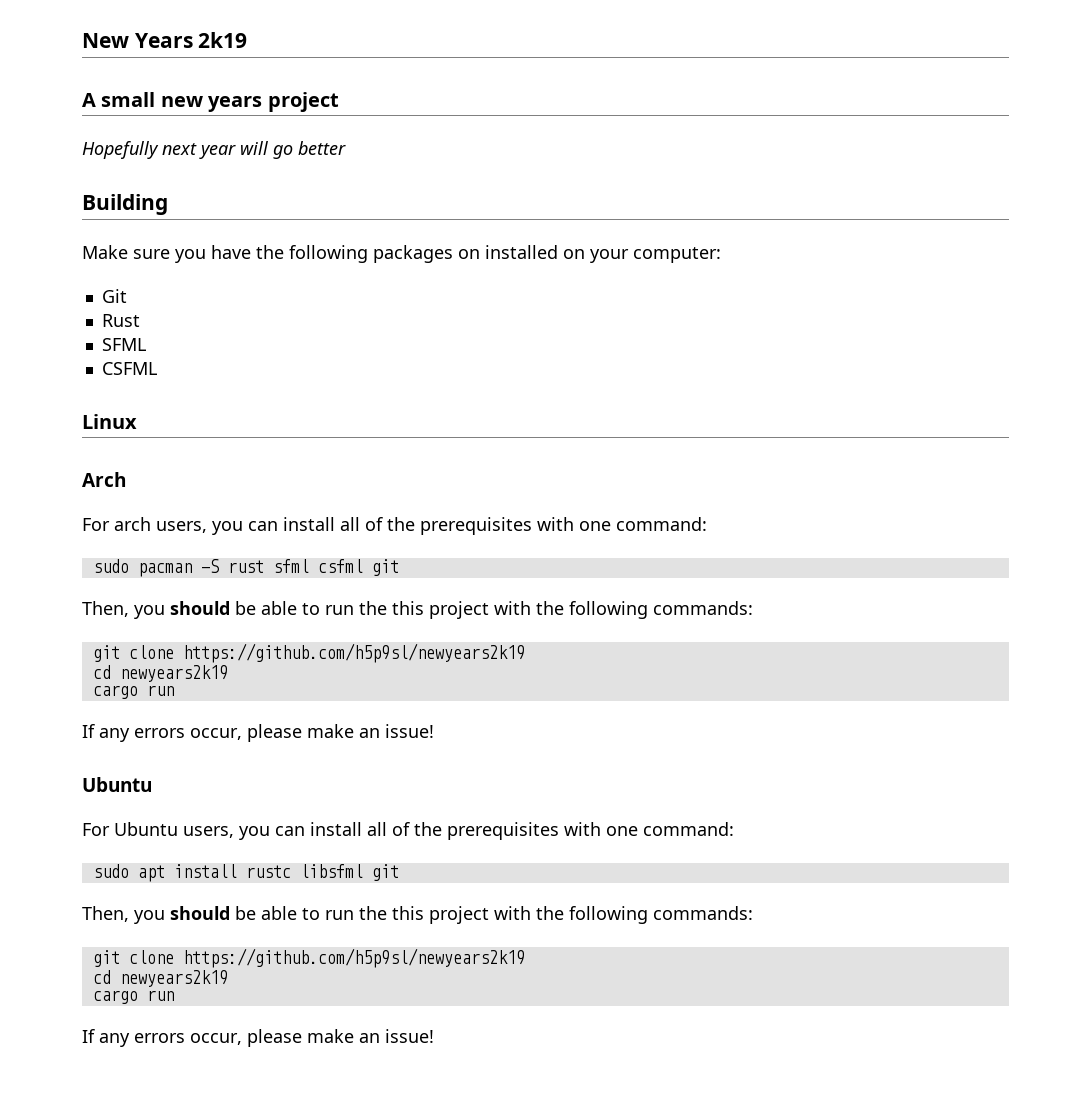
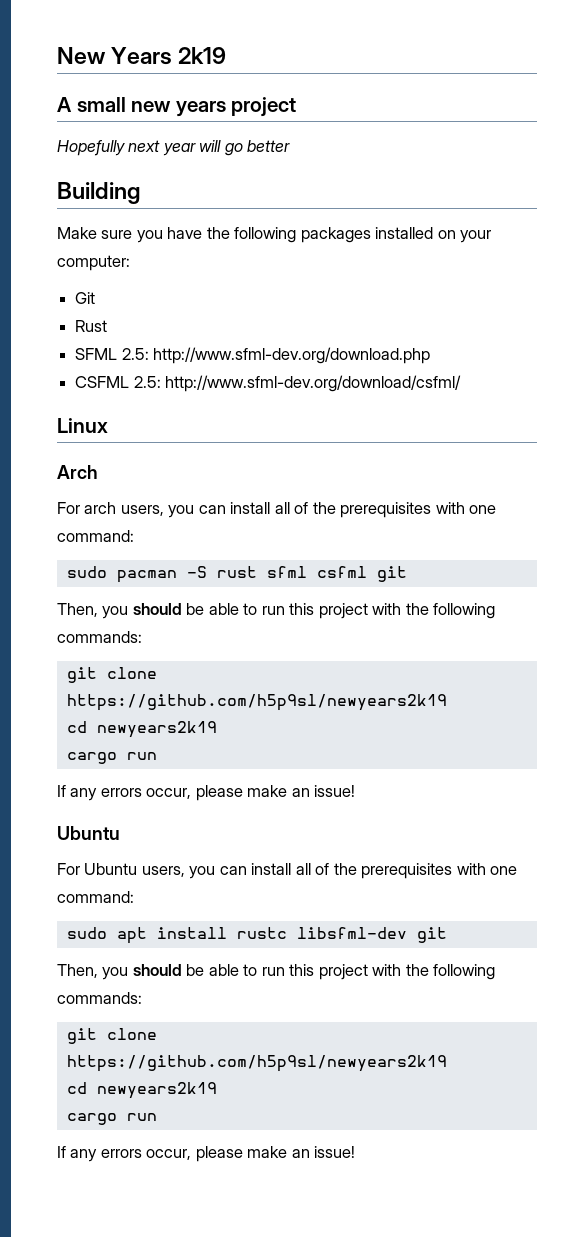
- Make sure you have the following packages on installed on your computer:
+ Make sure you have the following packages installed on your computer:
- SFML
+ SFML 2.5: http://www.sfml-dev.org/download.php
- CSFML
+ CSFML 2.5: http://www.sfml-dev.org/download/csfml/
  sudo pacman -S rust sfml csfml git
- Then, you should be able to run the this project with the following commands:
+ Then, you should be able to run this project with the following commands:
- sudo apt install rustc libsfml git
- Then, you should be able to run the this project with the following commands:
+ sudo apt install rustc libsfml-dev git
+ Then, you should be able to run this project with the following commands:

